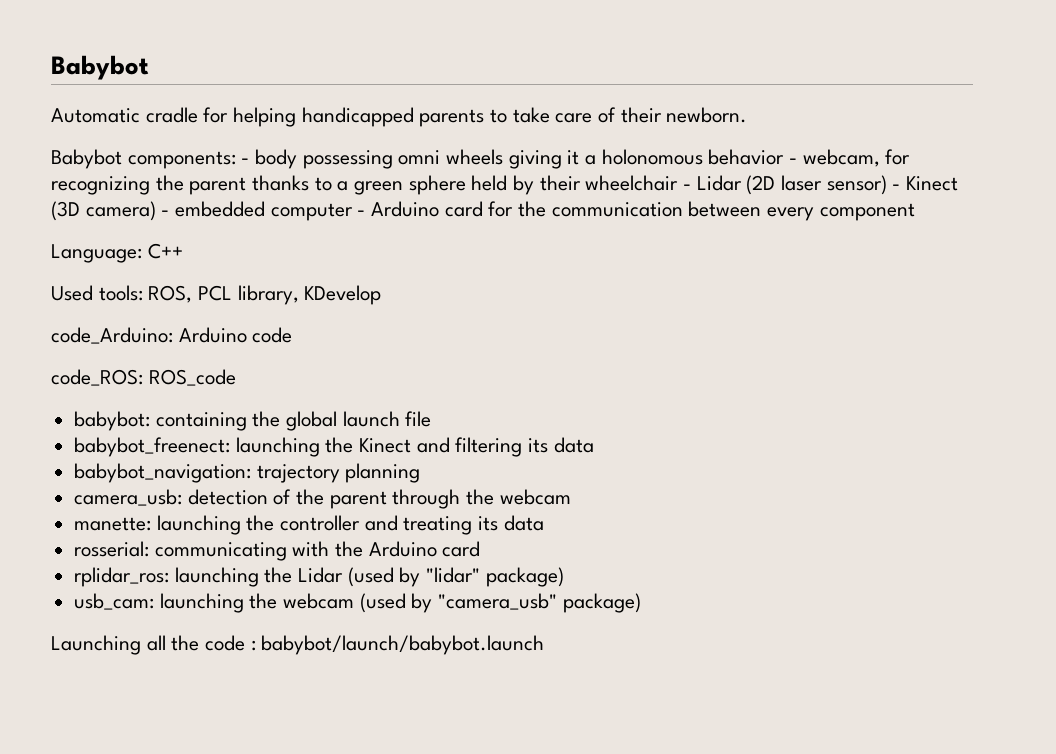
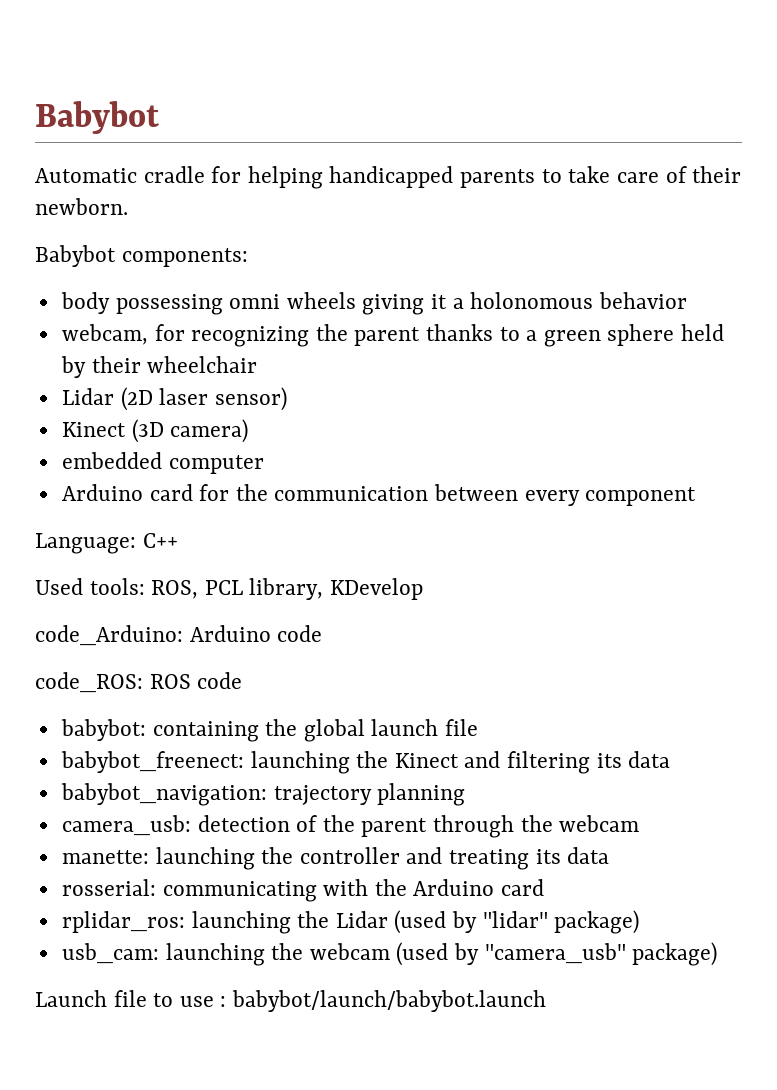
- Babybot components: - body possessing omni wheels giving it a holonomous behavior - webcam, for recognizing the parent thanks to a green sphere held by their wheelchair - Lidar (2D laser sensor) - Kinect (3D camera) - embedded computer - Arduino card for the communication between every component
+ Babybot components:
+ body possessing omni wheels giving it a holonomous behavior
+ webcam, for recognizing the parent thanks to a green sphere held by their wheelchair
+ Lidar (2D laser sensor)
+ Kinect (3D camera)
+ embedded computer
+ Arduino card for the communication between every component
- code_ROS: ROS_code
+ code_ROS: ROS code
- Launching all the code : babybot/launch/babybot.launch
+ Launch file to use : babybot/launch/babybot.launch

